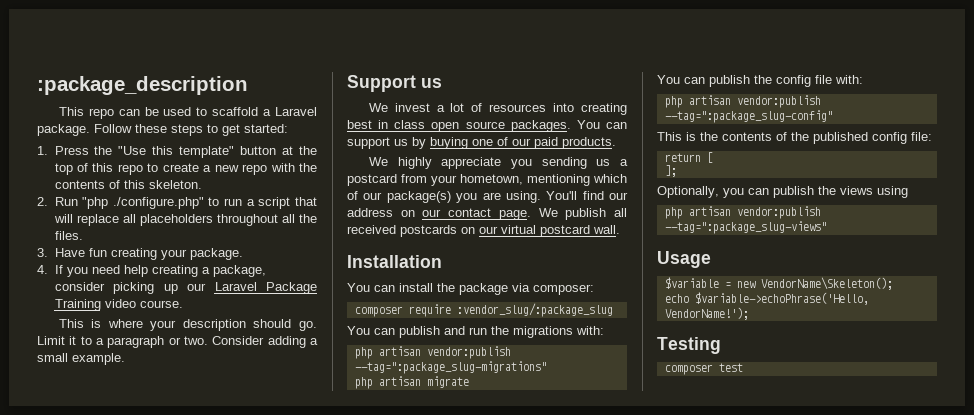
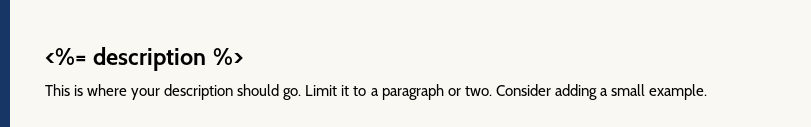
- :package_description
- This repo can be used to scaffold a Laravel package. Follow these steps to get started:
- 1. Press the "Use this template" button at the top of this repo to create a new repo with the contents of this skeleton.
- 2. Run "php ./configure.php" to run a script that will replace all placeholders throughout all the files.
- 3. Have fun creating your package.
- 4. If you need help creating a package, consider picking up our Laravel Package Training video course.
+ <%= description %>
- Support us
- We invest a lot of resources into creating best in class open source packages. You can support us by buying one of our paid products.
- We highly appreciate you sending us a postcard from your hometown, mentioning which of our package(s) you are using. You'll find our address on our contact page. We publish all received postcards on our virtual postcard wall.
- Installation
- You can install the package via composer:
- composer require :vendor_slug/:package_slug
- You can publish and run the migrations with:
- php artisan vendor:publish --tag=":package_slug-migrations"
- php artisan migrate
- You can publish the config file with:
- php artisan vendor:publish --tag=":package_slug-config"
- This is the contents of the published config file:
- return [
- ];
- Optionally, you can publish the views using
- php artisan vendor:publish --tag=":package_slug-views"
- Usage
- $variable = new VendorName\Skeleton();
- echo $variable->echoPhrase('Hello, VendorName!');
- Testing
- composer test

